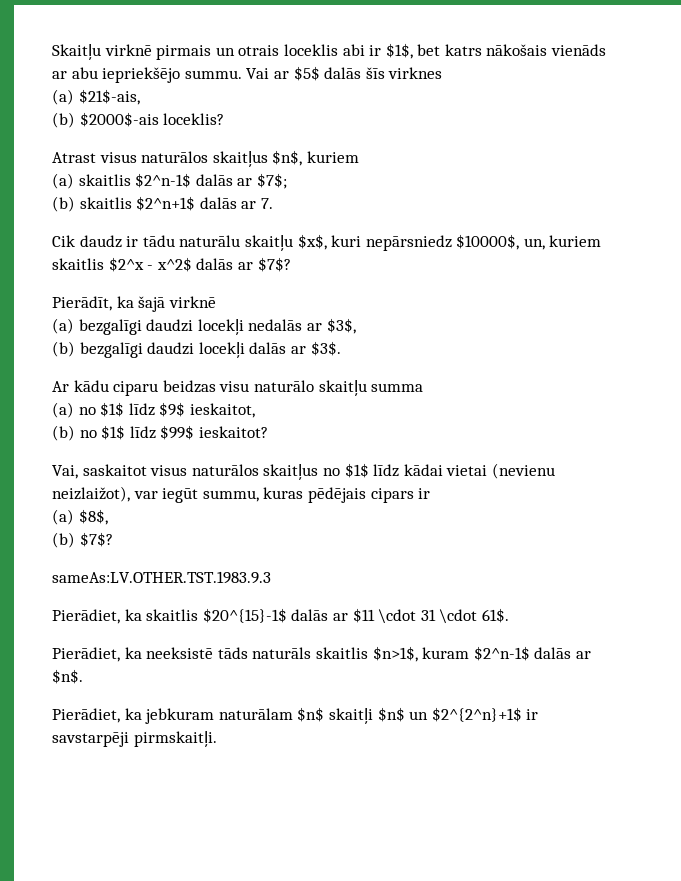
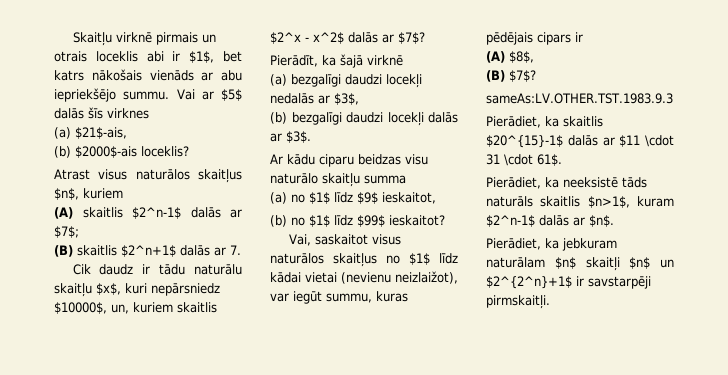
- (a) skaitlis $2^n-1$ dalās ar $7$;
+ (A) skaitlis $2^n-1$ dalās ar $7$;
- (b) skaitlis $2^n+1$ dalās ar 7.
+ (B) skaitlis $2^n+1$ dalās ar 7.
- (a) $8$,
+ (A) $8$,
- (b) $7$?
+ (B) $7$?

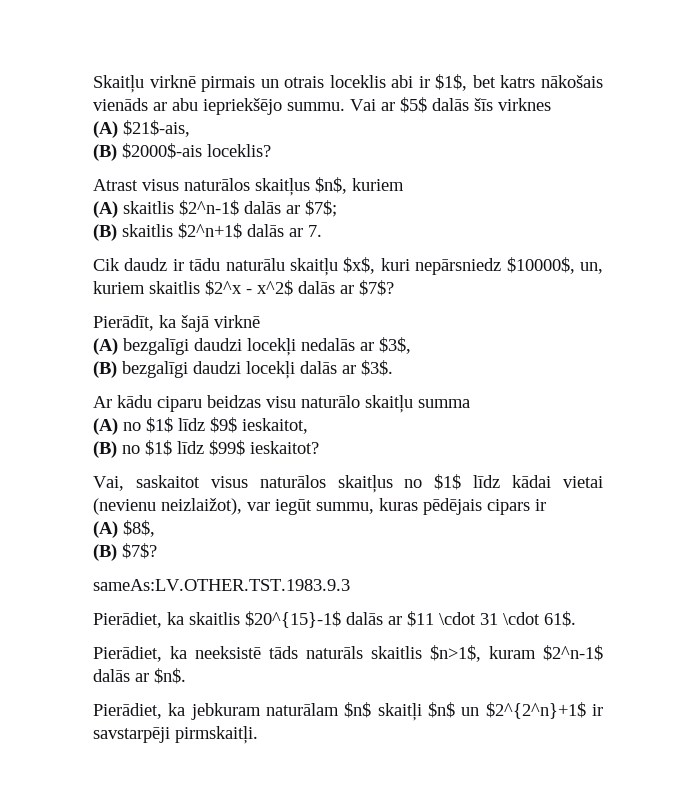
- (a) $21$-ais,
+ (A) $21$-ais,
- (b) $2000$-ais loceklis?
+ (B) $2000$-ais loceklis?
- (a) bezgalīgi daudzi locekļi nedalās ar $3$,
+ (A) bezgalīgi daudzi locekļi nedalās ar $3$,
- (b) bezgalīgi daudzi locekļi dalās ar $3$.
+ (B) bezgalīgi daudzi locekļi dalās ar $3$.
- (a) no $1$ līdz $9$ ieskaitot,
+ (A) no $1$ līdz $9$ ieskaitot,
- (b) no $1$ līdz $99$ ieskaitot?
+ (B) no $1$ līdz $99$ ieskaitot?

